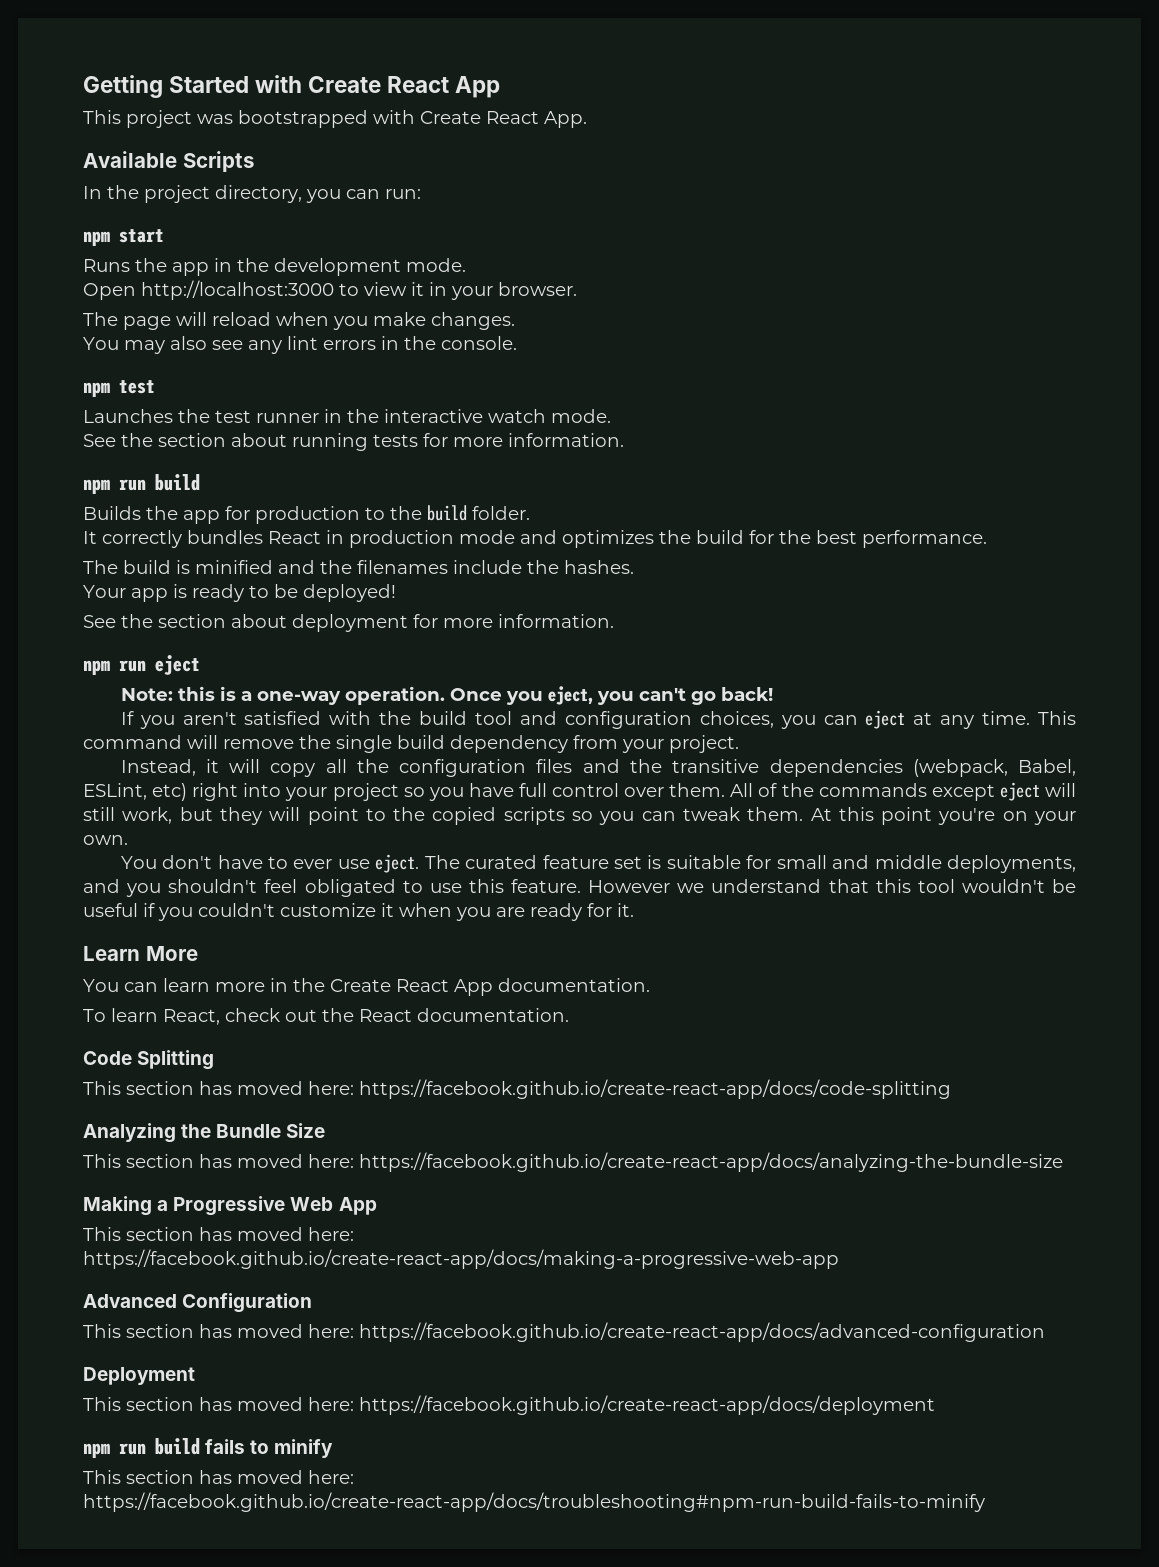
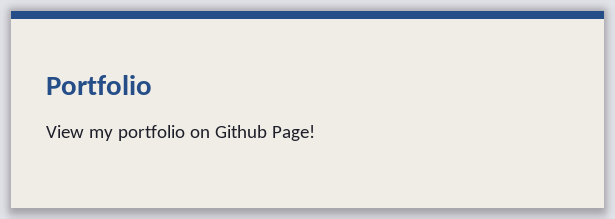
- Getting Started with Create React App
- This project was bootstrapped with Create React App.
- Available Scripts
- In the project directory, you can run:
- npm start
- Runs the app in the development mode.
- Open http://localhost:3000 to view it in your browser.
- The page will reload when you make changes.
- You may also see any lint errors in the console.
- npm test
- Launches the test runner in the interactive watch mode.
- See the section about running tests for more information.
- npm run build
- Builds the app for production to the build folder.
- It correctly bundles React in production mode and optimizes the build for the best performance.
- The build is minified and the filenames include the hashes.
- Your app is ready to be deployed!
- See the section about deployment for more information.
- npm run eject
- Note: this is a one-way operation. Once you eject, you can't go back!
- If you aren't satisfied with the build tool and configuration choices, you can eject at any time. This command will remove the single build dependency from your project.
- Instead, it will copy all the configuration files and the transitive dependencies (webpack, Babel, ESLint, etc) right into your project so you have full control over them. All of the commands except eject will still work, but they will point to the copied scripts so you can tweak them. At this point you're on your own.
- You don't have to ever use eject. The curated feature set is suitable for small and middle deployments, and you shouldn't feel obligated to use this feature. However we understand that this tool wouldn't be useful if you couldn't customize it when you are ready for it.
- Learn More
- You can learn more in the Create React App documentation.
- To learn React, check out the React documentation.
- Code Splitting
- This section has moved here: https://facebook.github.io/create-react-app/docs/code-splitting
- Analyzing the Bundle Size
- This section has moved here: https://facebook.github.io/create-react-app/docs/analyzing-the-bundle-size
- Making a Progressive Web App
- This section has moved here: https://facebook.github.io/create-react-app/docs/making-a-progressive-web-app
- Advanced Configuration
- This section has moved here: https://facebook.github.io/create-react-app/docs/advanced-configuration
- Deployment
- This section has moved here: https://facebook.github.io/create-react-app/docs/deployment
- npm run build fails to minify
- This section has moved here: https://facebook.github.io/create-react-app/docs/troubleshooting#npm-run-build-fails-to-minify
+ Portfolio
+ View my portfolio on Github Page!

